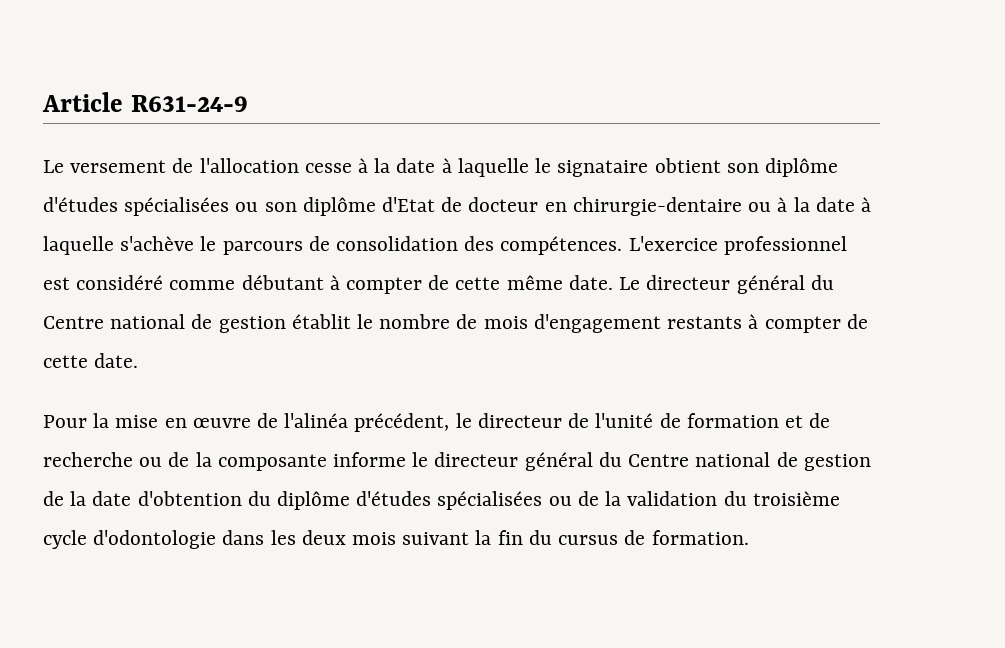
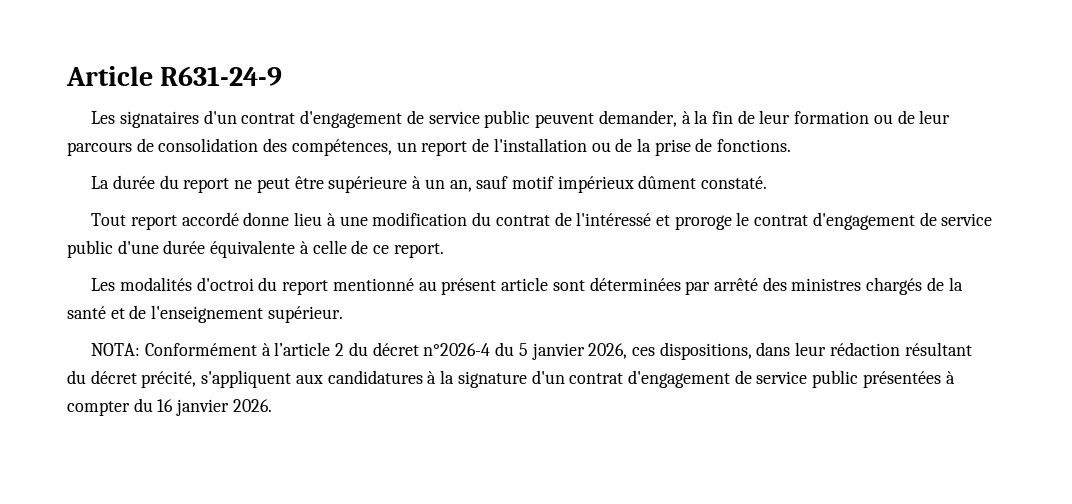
- Le versement de l'allocation cesse à la date à laquelle le signataire obtient son diplôme d'études spécialisées ou son diplôme d'Etat de docteur en chirurgie-dentaire ou à la date à laquelle s'achève le parcours de consolidation des compétences. L'exercice professionnel est considéré comme débutant à compter de cette même date. Le directeur général du Centre national de gestion établit le nombre de mois d'engagement restants à compter de cette date.
- Pour la mise en œuvre de l'alinéa précédent, le directeur de l'unité de formation et de recherche ou de la composante informe le directeur général du Centre national de gestion de la date d'obtention du diplôme d'études spécialisées ou de la validation du troisième cycle d'odontologie dans les deux mois suivant la fin du cursus de formation.
+ Les signataires d'un contrat d'engagement de service public peuvent demander, à la fin de leur formation ou de leur parcours de consolidation des compétences, un report de l'installation ou de la prise de fonctions.
+ La durée du report ne peut être supérieure à un an, sauf motif impérieux dûment constaté.
+ Tout report accordé donne lieu à une modification du contrat de l'intéressé et proroge le contrat d'engagement de service public d'une durée équivalente à celle de ce report.
+ Les modalités d'octroi du report mentionné au présent article sont déterminées par arrêté des ministres chargés de la santé et de l'enseignement supérieur.
+ NOTA: Conformément à l’article 2 du décret n°2026-4 du 5 janvier 2026, ces dispositions, dans leur rédaction résultant du décret précité, s'appliquent aux candidatures à la signature d'un contrat d'engagement de service public présentées à compter du 16 janvier 2026.

